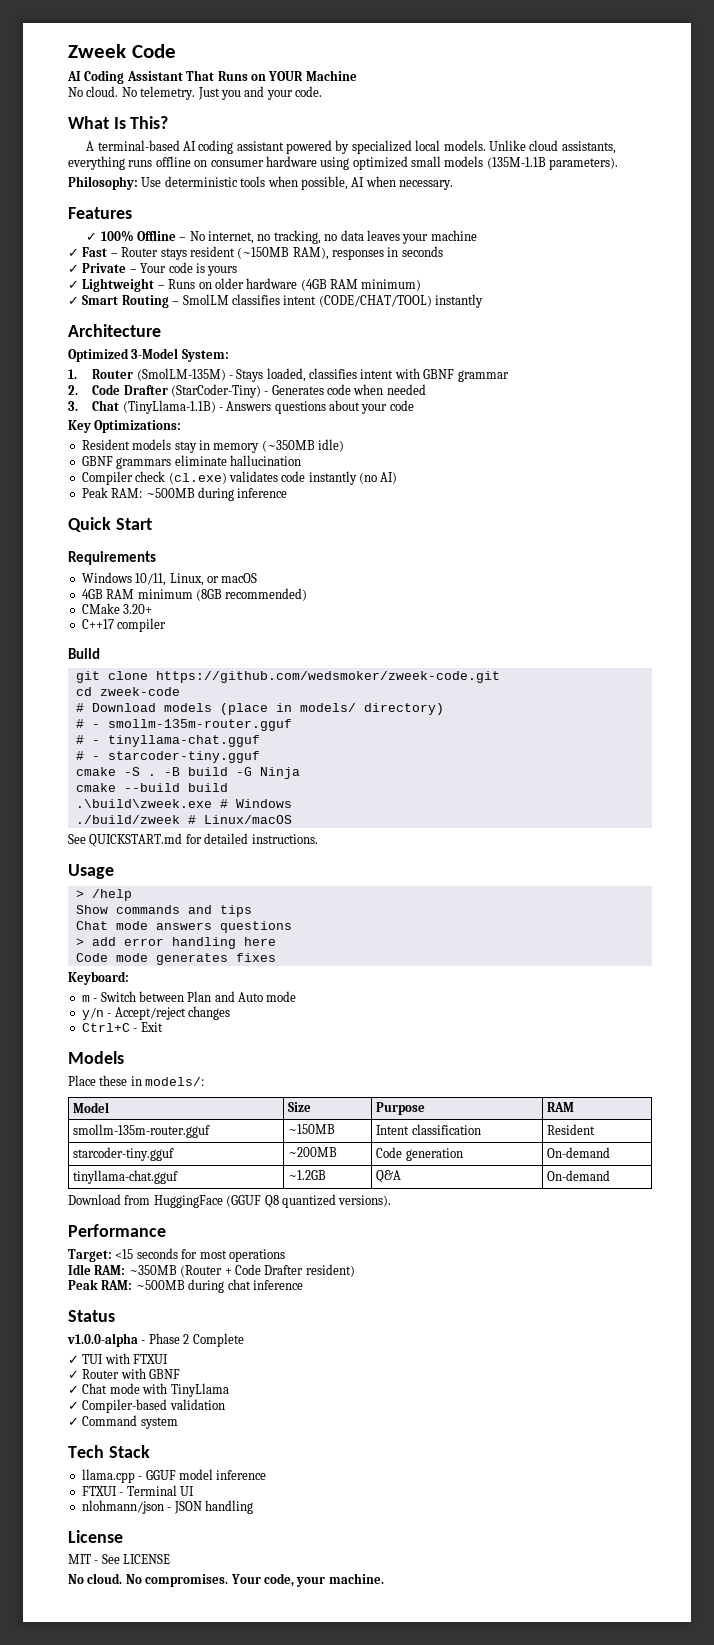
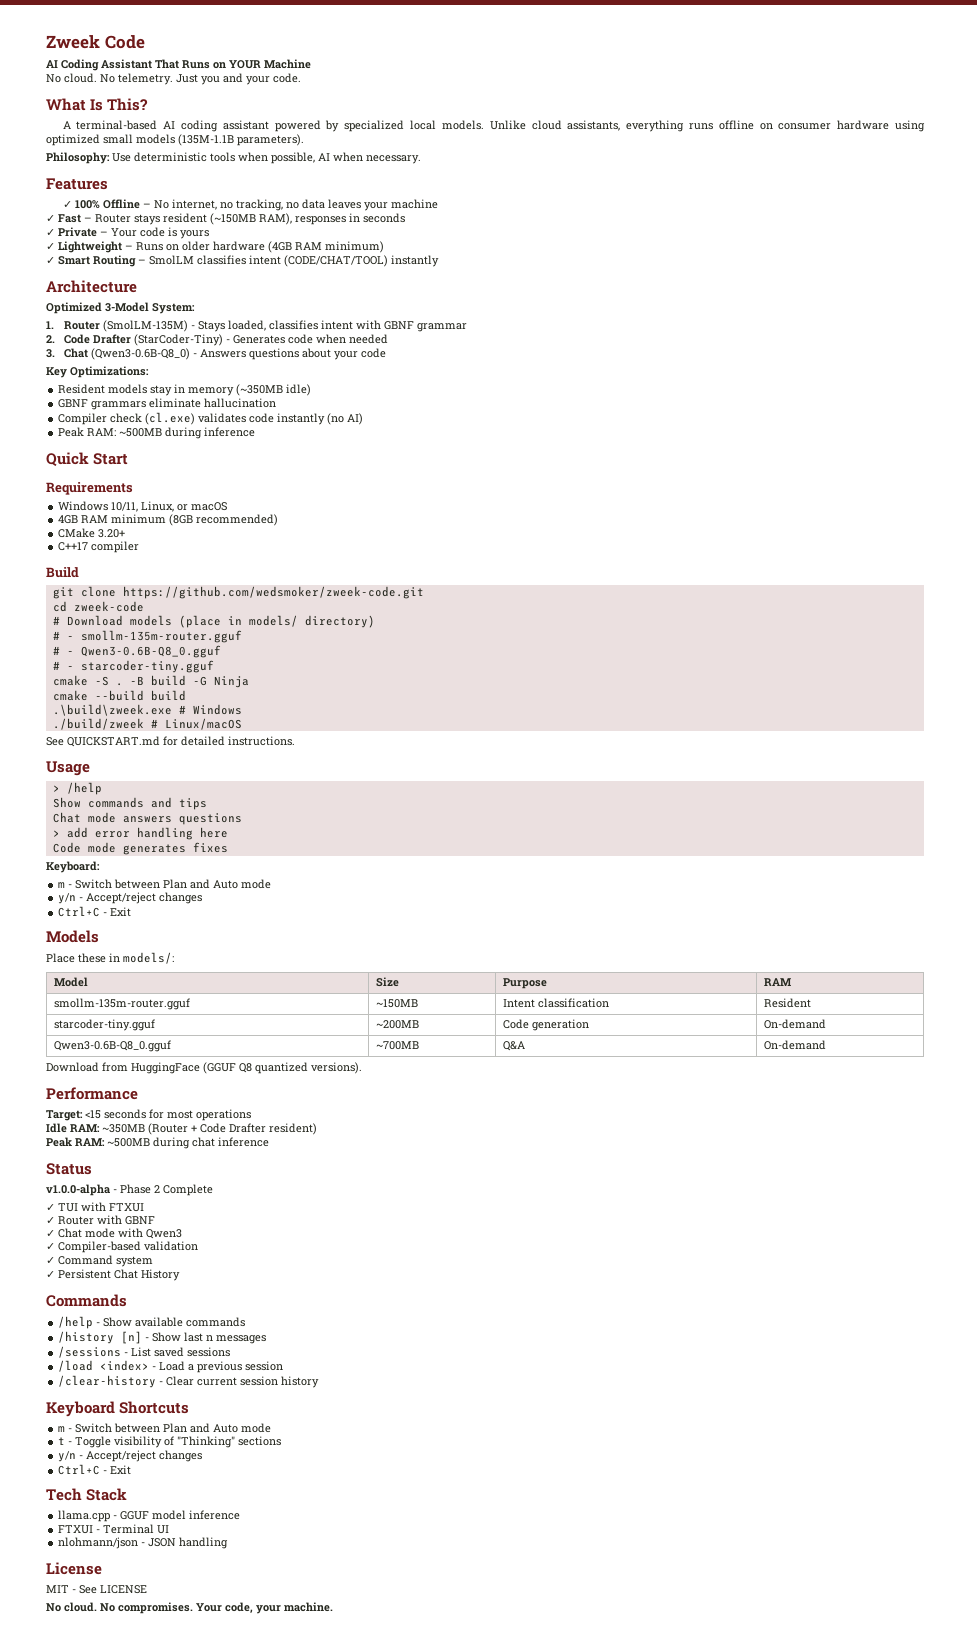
- 3. Chat (TinyLlama-1.1B) - Answers questions about your code
+ 3. Chat (Qwen3-0.6B-Q8_0) - Answers questions about your code
- # - tinyllama-chat.gguf
+ # - Qwen3-0.6B-Q8_0.gguf
- tinyllama-chat.gguf | ~1.2GB | Q&A | On-demand
+ Qwen3-0.6B-Q8_0.gguf | ~700MB | Q&A | On-demand
- ✓ Chat mode with TinyLlama
+ ✓ Chat mode with Qwen3
+ ✓ Persistent Chat History
+ Commands
+ /help - Show available commands
+ /history [n] - Show last n messages
+ /sessions - List saved sessions
+ /load <index> - Load a previous session
+ /clear-history - Clear current session history
+ Keyboard Shortcuts
+ m - Switch between Plan and Auto mode
+ t - Toggle visibility of "Thinking" sections
+ y/n - Accept/reject changes
+ Ctrl+C - Exit

